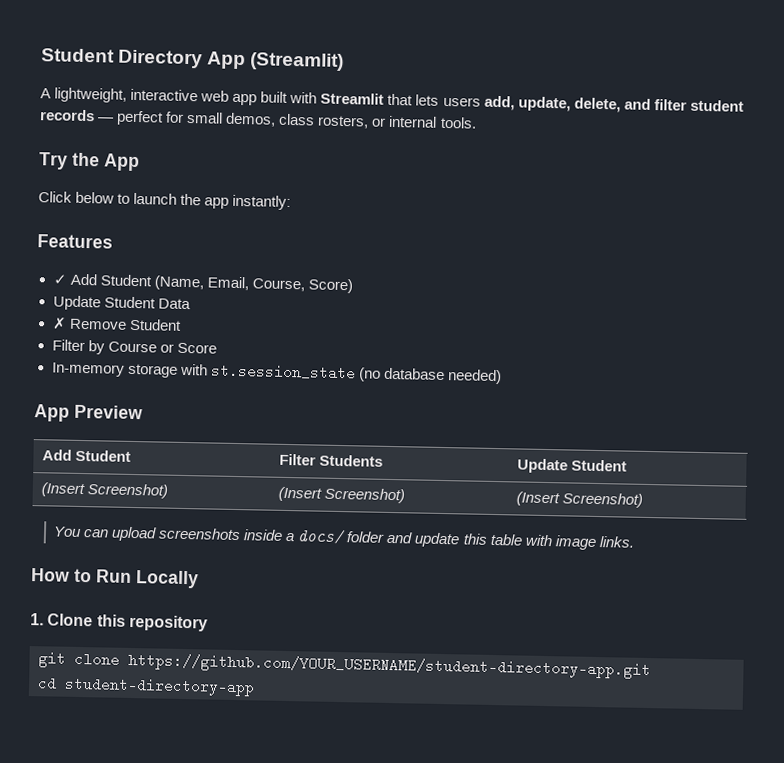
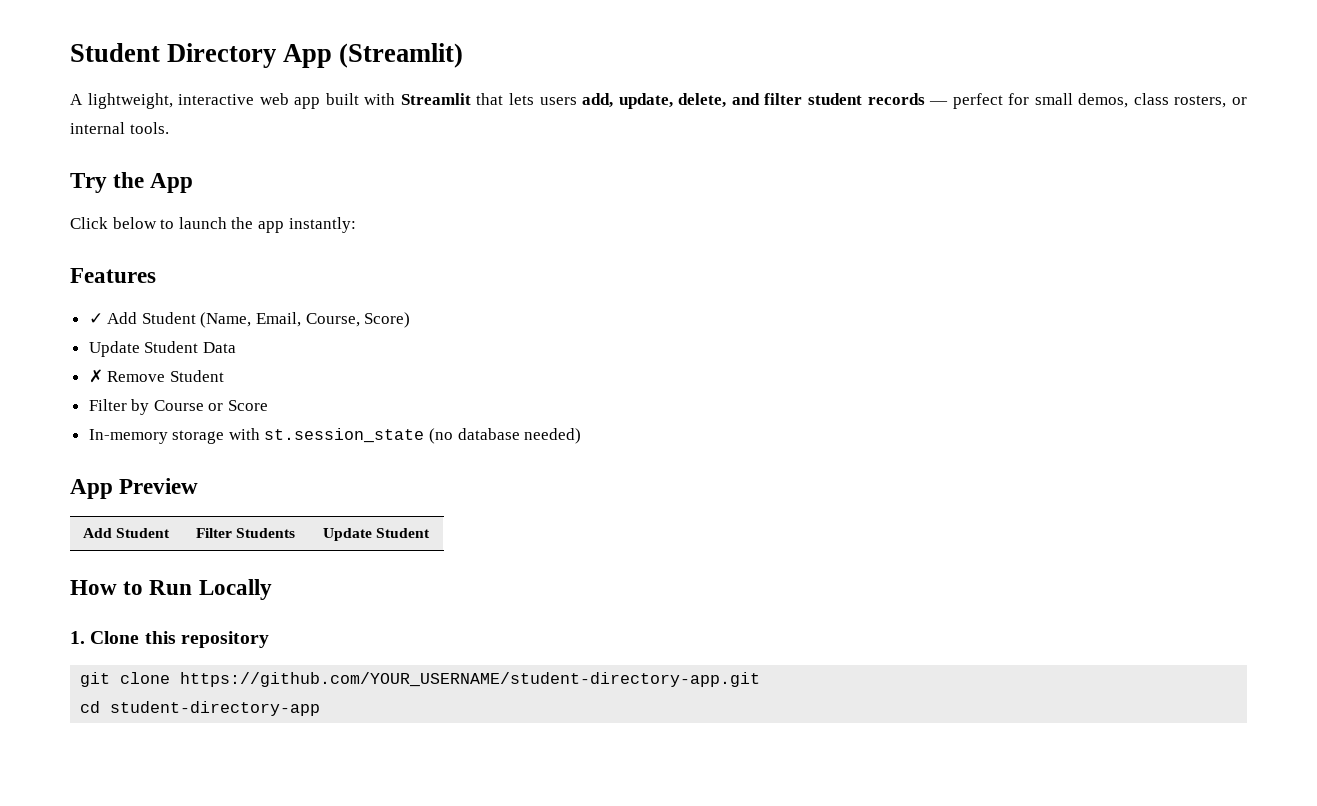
- (Insert Screenshot) | (Insert Screenshot) | (Insert Screenshot)
- You can upload screenshots inside a docs/ folder and update this table with image links.

